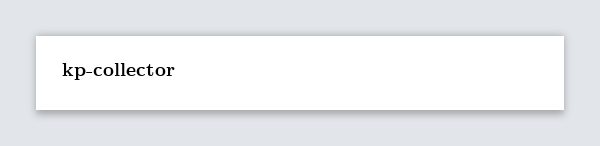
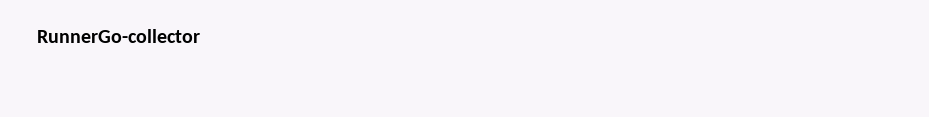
- kp-collector
+ RunnerGo-collector

